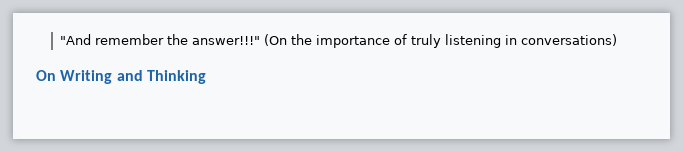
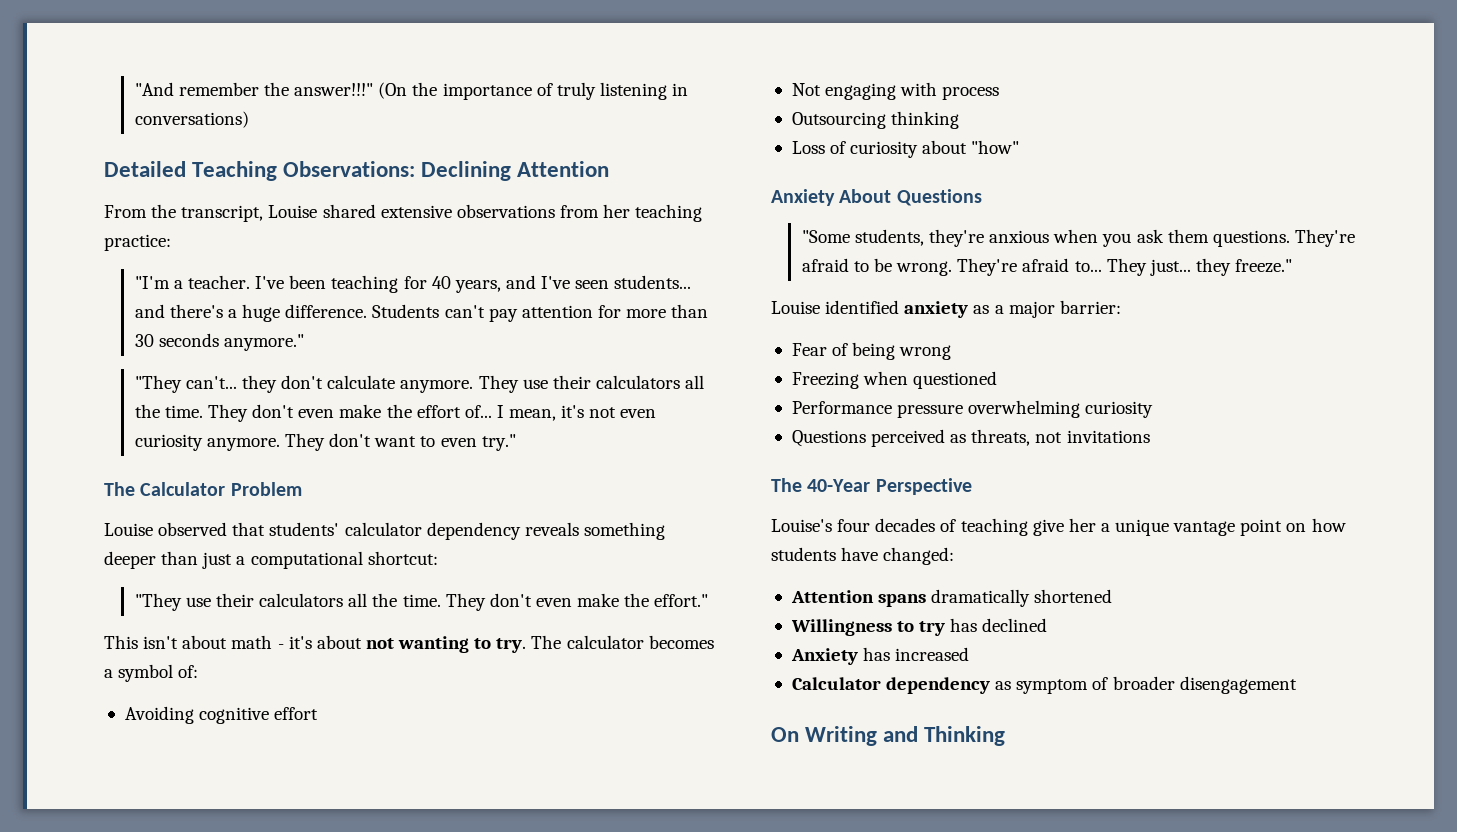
+ Detailed Teaching Observations: Declining Attention
+ From the transcript, Louise shared extensive observations from her teaching practice:
+ "I'm a teacher. I've been teaching for 40 years, and I've seen students... and there's a huge difference. Students can't pay attention for more than 30 seconds anymore."
+ "They can't... they don't calculate anymore. They use their calculators all the time. They don't even make the effort of... I mean, it's not even curiosity anymore. They don't want to even try."
+ The Calculator Problem
+ Louise observed that students' calculator dependency reveals something deeper than just a computational shortcut:
+ "They use their calculators all the time. They don't even make the effort."
+ This isn't about math - it's about not wanting to try. The calculator becomes a symbol of:
+ Avoiding cognitive effort
+ Not engaging with process
+ Outsourcing thinking
+ Loss of curiosity about "how"
+ Anxiety About Questions
+ "Some students, they're anxious when you ask them questions. They're afraid to be wrong. They're afraid to... They just... they freeze."
+ Louise identified anxiety as a major barrier:
+ Fear of being wrong
+ Freezing when questioned
+ Performance pressure overwhelming curiosity
+ Questions perceived as threats, not invitations
+ The 40-Year Perspective
+ Louise's four decades of teaching give her a unique vantage point on how students have changed:
+ Attention spans dramatically shortened
+ Willingness to try has declined
+ Anxiety has increased
+ Calculator dependency as symptom of broader disengagement

